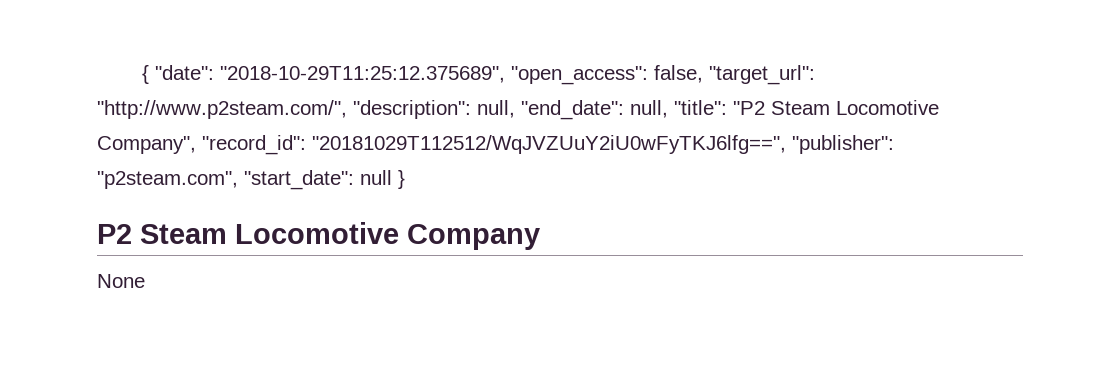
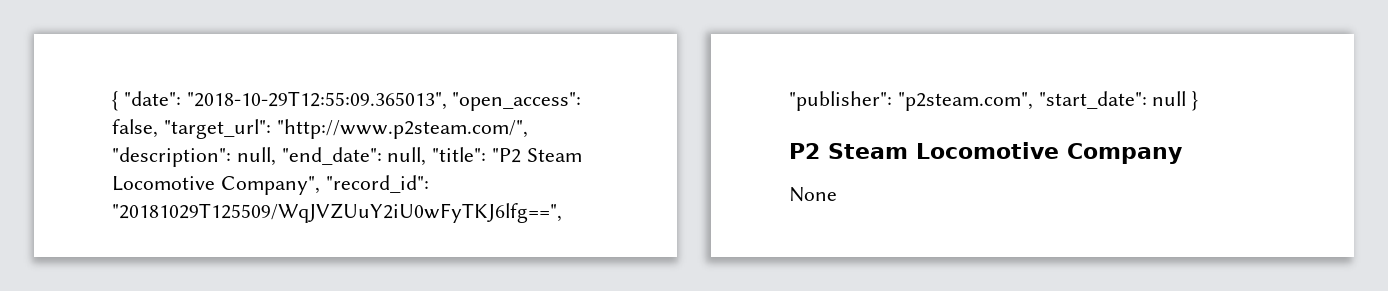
- { "date": "2018-10-29T11:25:12.375689", "open_access": false, "target_url": "http://www.p2steam.com/", "description": null, "end_date": null, "title": "P2 Steam Locomotive Company", "record_id": "20181029T112512/WqJVZUuY2iU0wFyTKJ6lfg==", "publisher": "p2steam.com", "start_date": null }
+ { "date": "2018-10-29T12:55:09.365013", "open_access": false, "target_url": "http://www.p2steam.com/", "description": null, "end_date": null, "title": "P2 Steam Locomotive Company", "record_id": "20181029T125509/WqJVZUuY2iU0wFyTKJ6lfg==", "publisher": "p2steam.com", "start_date": null }

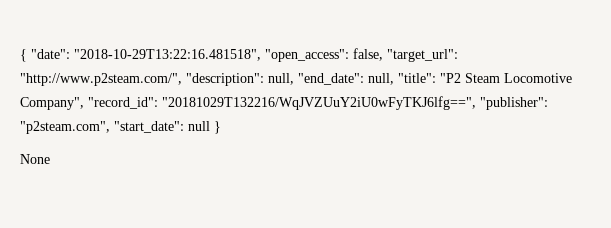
- { "date": "2018-10-29T12:55:09.365013", "open_access": false, "target_url": "http://www.p2steam.com/", "description": null, "end_date": null, "title": "P2 Steam Locomotive Company", "record_id": "20181029T125509/WqJVZUuY2iU0wFyTKJ6lfg==", "publisher": "p2steam.com", "start_date": null }
+ { "date": "2018-10-29T13:22:16.481518", "open_access": false, "target_url": "http://www.p2steam.com/", "description": null, "end_date": null, "title": "P2 Steam Locomotive Company", "record_id": "20181029T132216/WqJVZUuY2iU0wFyTKJ6lfg==", "publisher": "p2steam.com", "start_date": null }
- P2 Steam Locomotive Company

